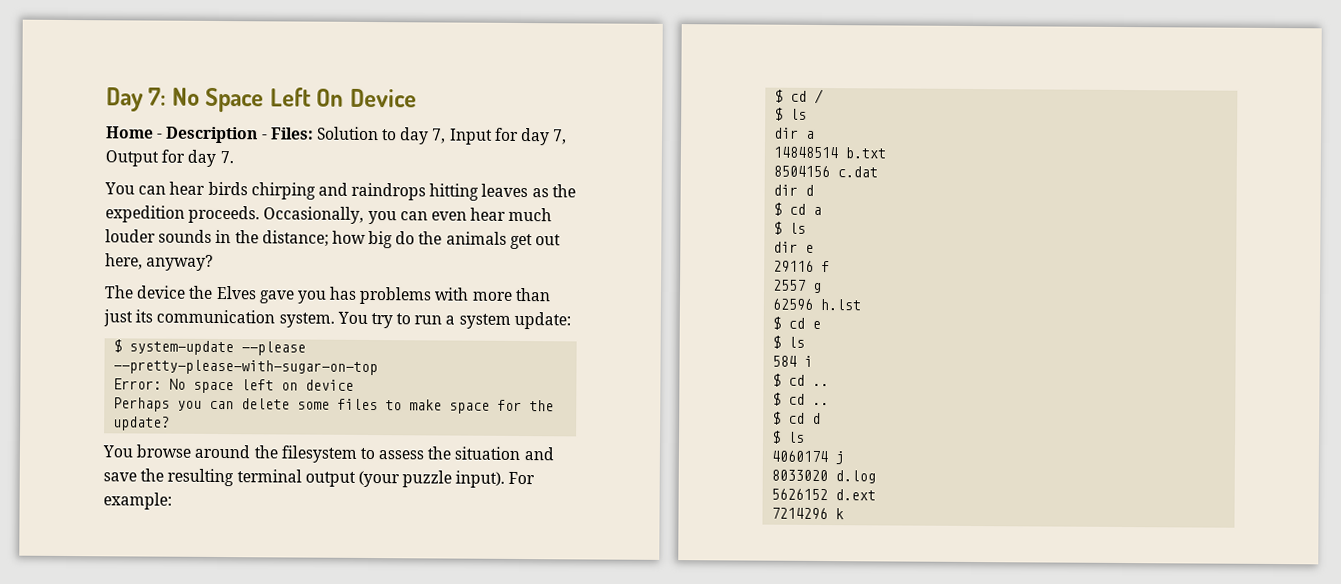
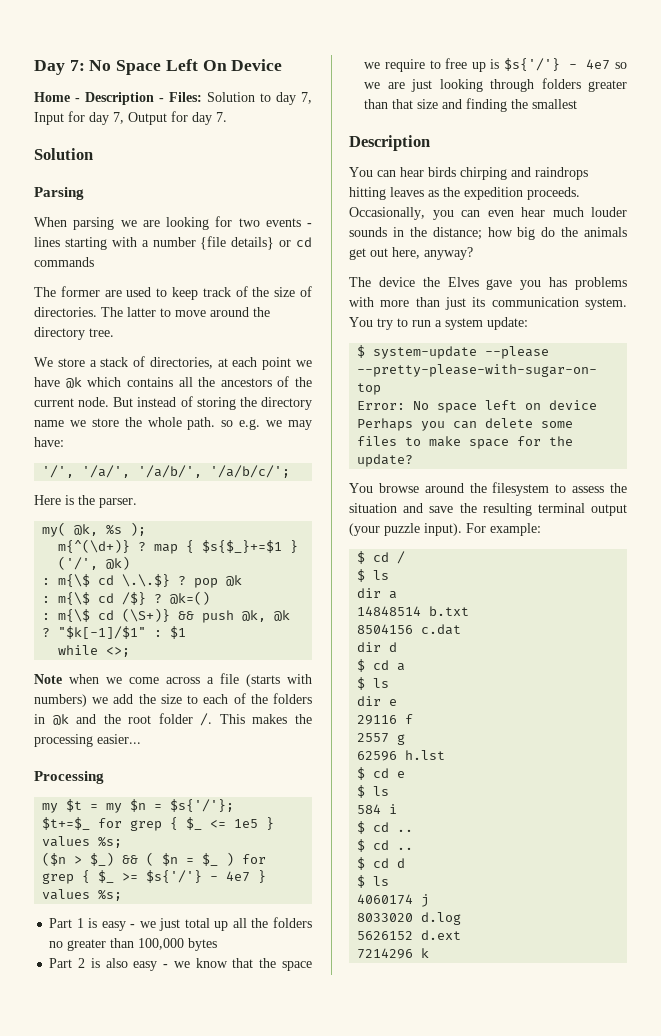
  Home - Description - Files: Solution to day 7, Input for day 7, Output for day 7.
+ Solution
+ Parsing
+ When parsing we are looking for two events - lines starting with a number {file details} or cd commands
+ The former are used to keep track of the size of directories. The latter to move around the directory tree.
+ We store a stack of directories, at each point we have @k which contains all the ancestors of the current node. But instead of storing the directory name we store the whole path. so e.g. we may have:
+ '/', '/a/', '/a/b/', '/a/b/c/';
+ Here is the parser.
+ my( @k, %s );
+ m{^(\d+)} ? map { $s{$_}+=$1 } ('/', @k)
+ : m{\$ cd \.\.$} ? pop @k
+ : m{\$ cd /$} ? @k=()
+ : m{\$ cd (\S+)} && push @k, @k ? "$k[-1]/$1" : $1
+ while <>;
+ Note when we come across a file (starts with numbers) we add the size to each of the folders in @k and the root folder /. This makes the processing easier...
+ Processing
+ my $t = my $n = $s{'/'};
+ $t+=$_ for grep { $_ <= 1e5 } values %s;
+ ($n > $_) && ( $n = $_ ) for grep { $_ >= $s{'/'} - 4e7 } values %s;
+ Part 1 is easy - we just total up all the folders no greater than 100,000 bytes
+ Part 2 is also easy - we know that the space we require to free up is $s{'/'} - 4e7 so we are just looking through folders greater than that size and finding the smallest
+ Description

